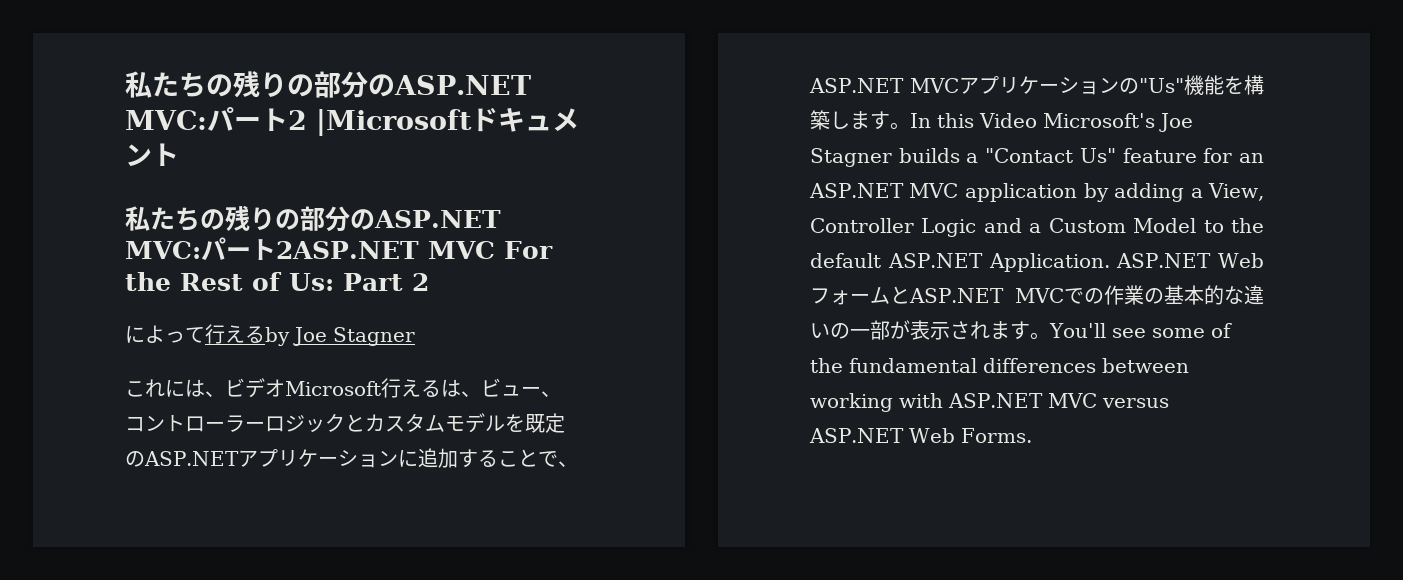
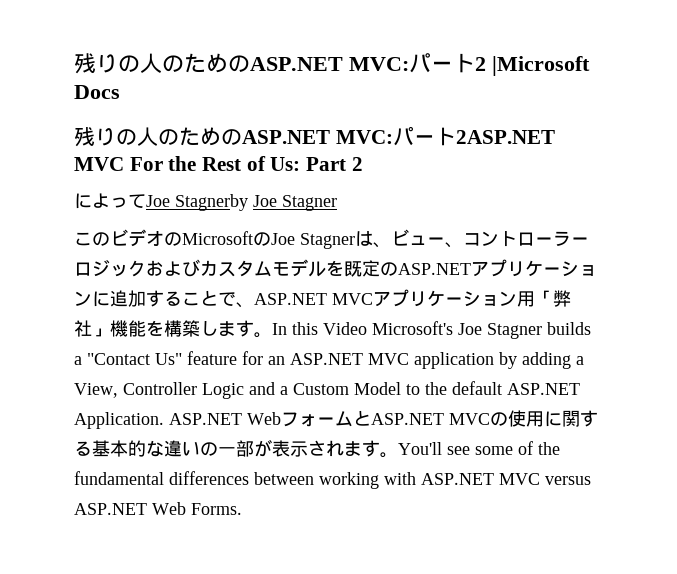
- 私たちの残りの部分のASP.NET MVC:パート2 |Microsoftドキュメント
- 私たちの残りの部分のASP.NET MVC:パート2ASP.NET MVC For the Rest of Us: Part 2
+ 残りの人のためのASP.NET MVC:パート2 |Microsoft Docs
+ 残りの人のためのASP.NET MVC:パート2ASP.NET MVC For the Rest of Us: Part 2
- によって行えるby Joe Stagner
+ によってJoe Stagnerby Joe Stagner
- これには、ビデオMicrosoft行えるは、ビュー、コントローラーロジックとカスタムモデルを既定のASP.NETアプリケーションに追加することで、ASP.NET MVCアプリケーションの"Us"機能を構築します。
+ このビデオのMicrosoftのJoe Stagnerは、ビュー、コントローラーロジックおよびカスタムモデルを既定のASP.NETアプリケーションに追加することで、ASP.NET MVCアプリケーション用「弊社」機能を構築します。
- ASP.NET WebフォームとASP.NET MVCでの作業の基本的な違いの一部が表示されます。
+ ASP.NET WebフォームとASP.NET MVCの使用に関する基本的な違いの一部が表示されます。

